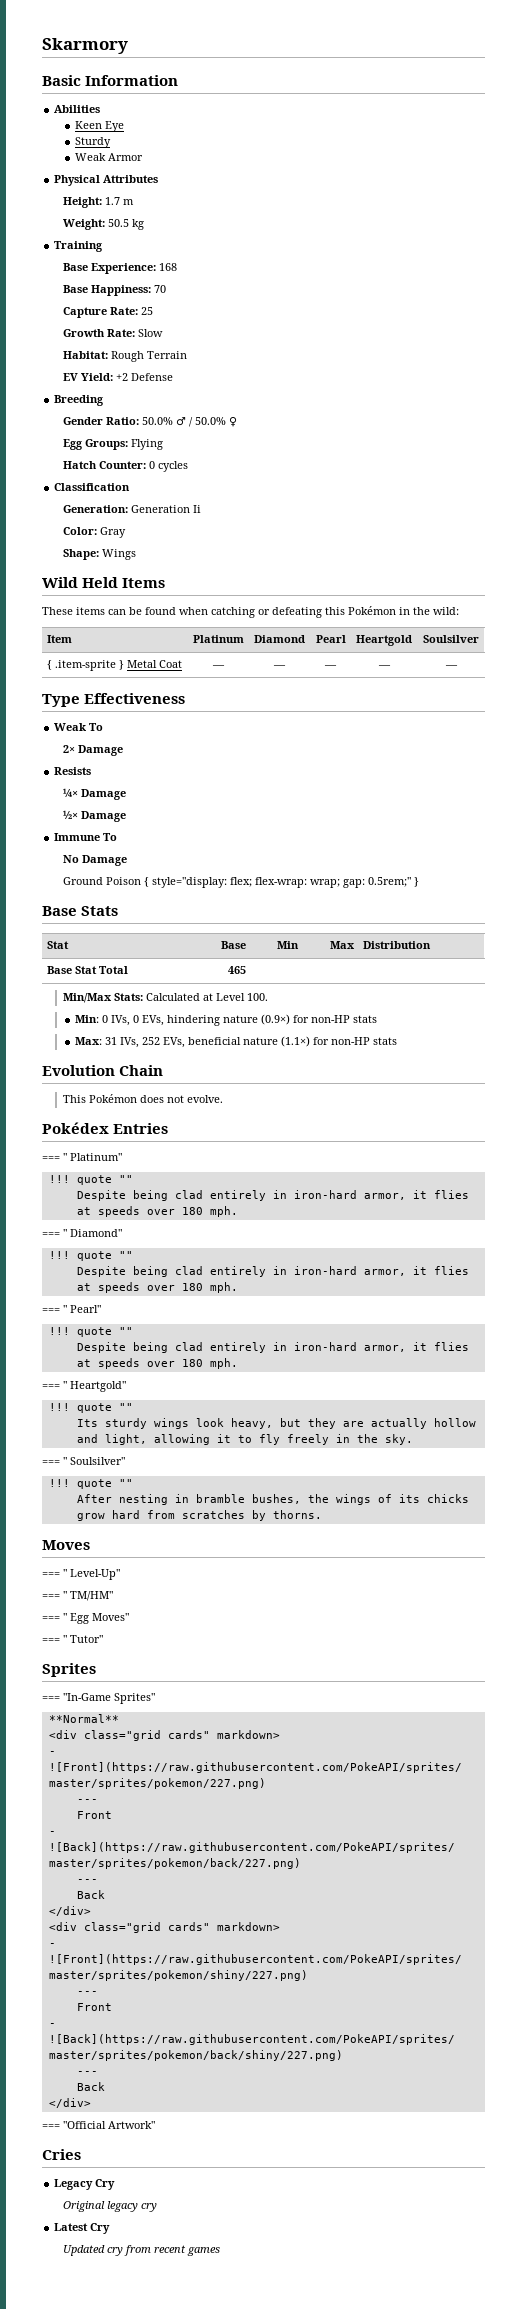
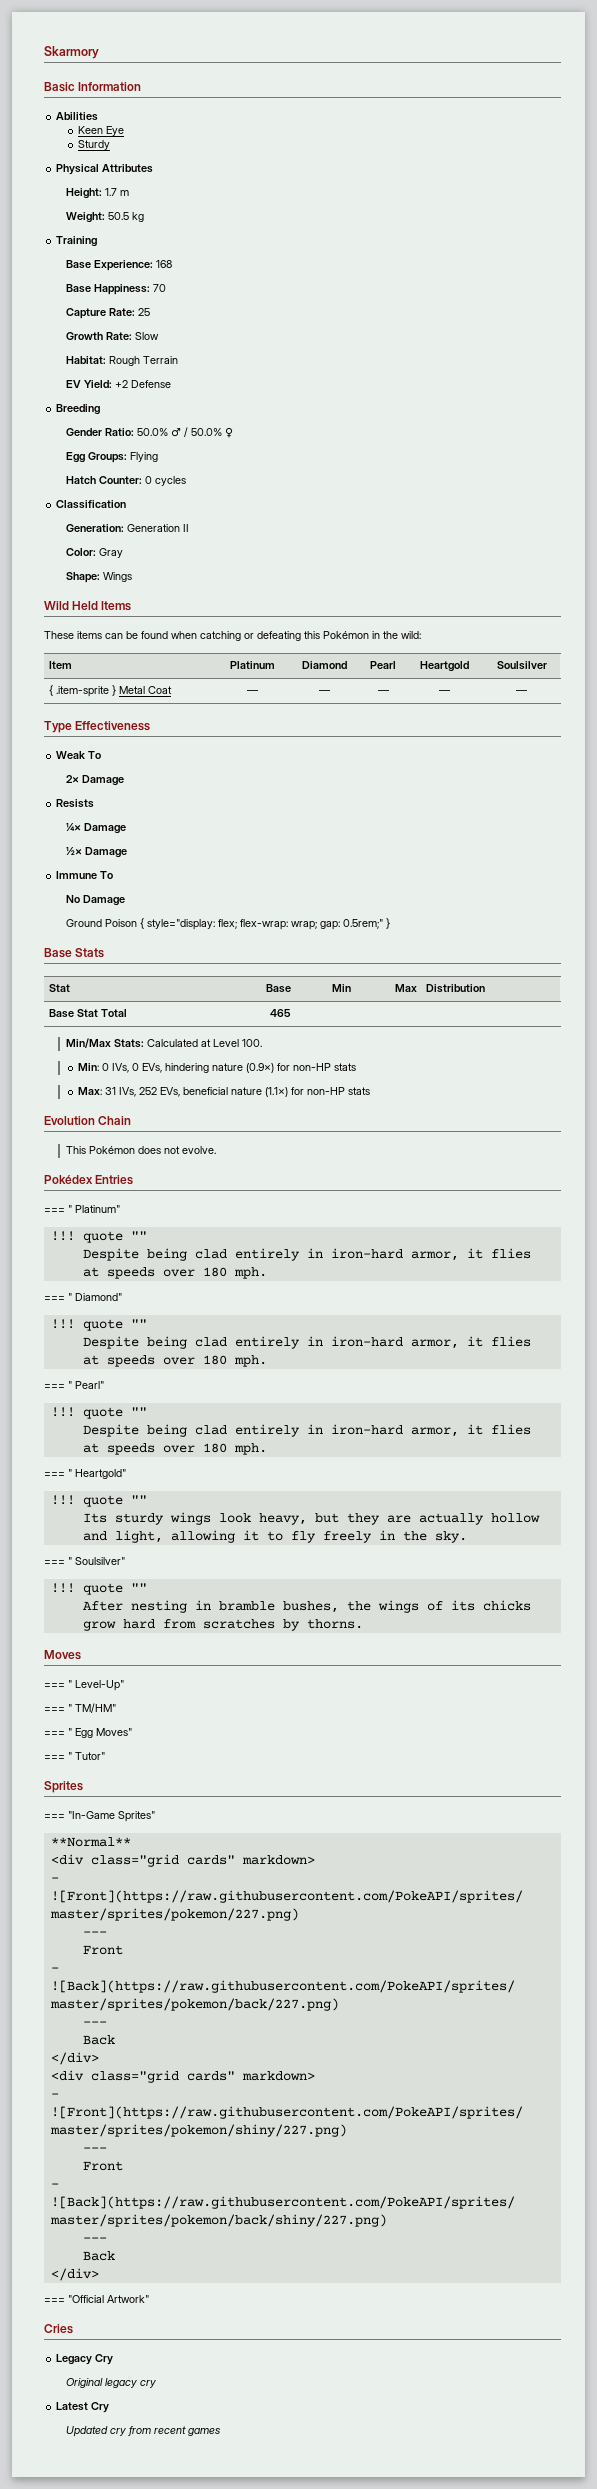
- Weak Armor
- Generation: Generation Ii
+ Generation: Generation II

